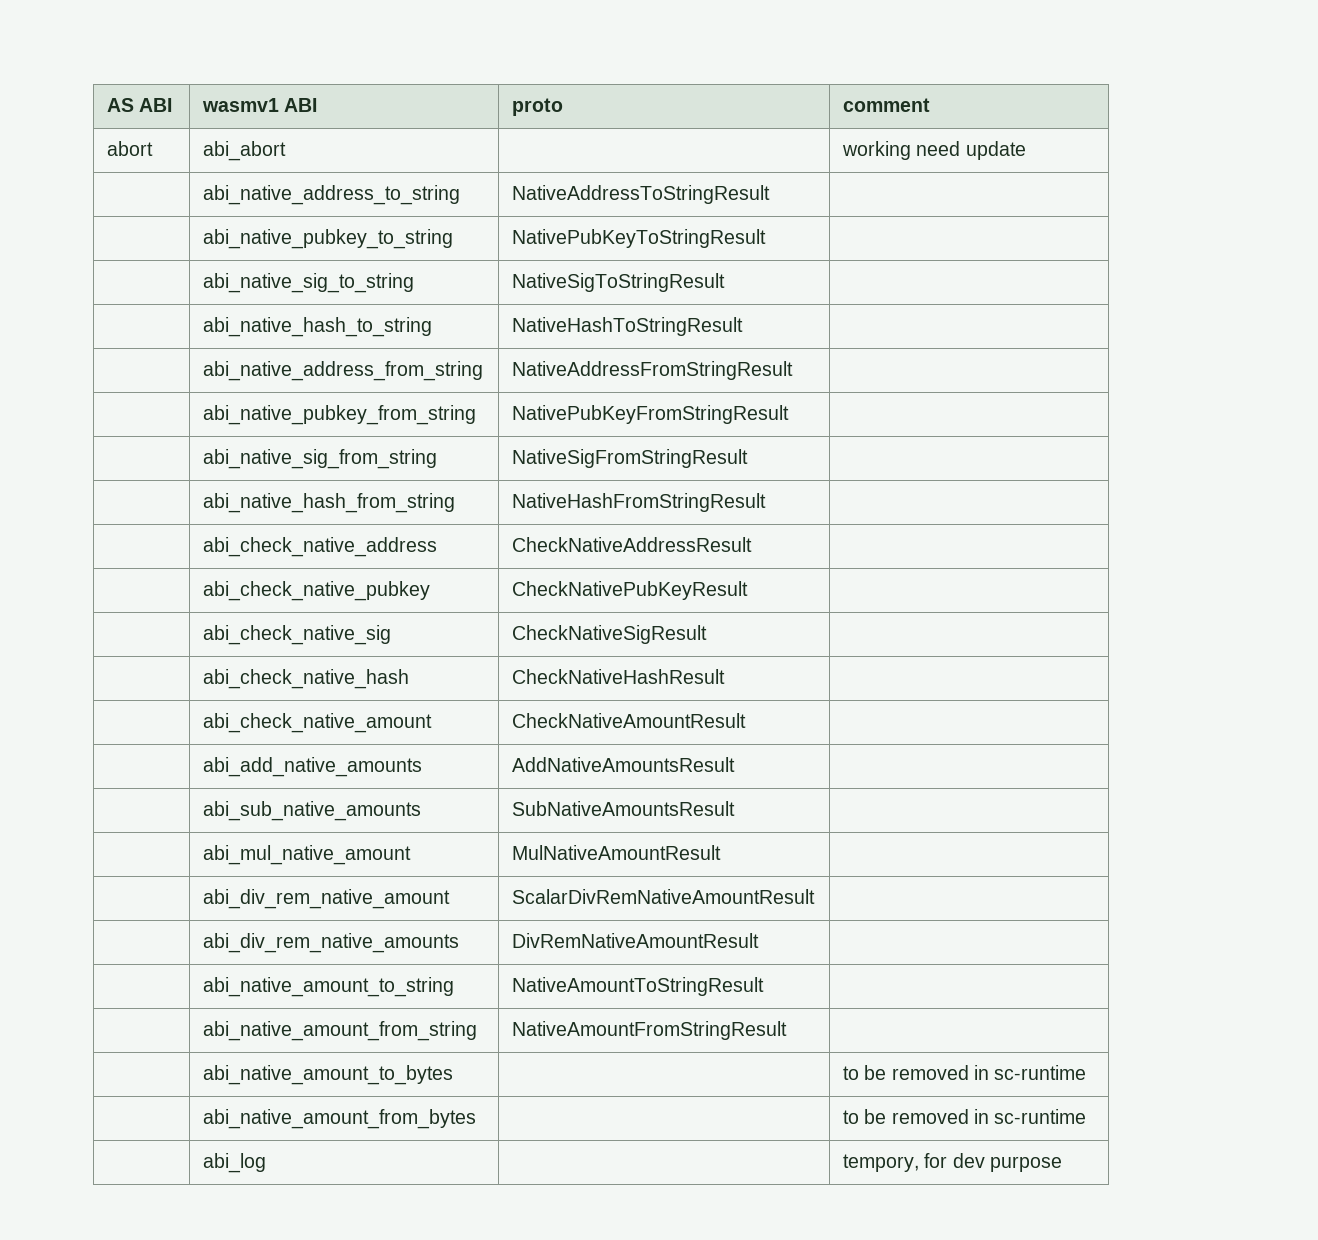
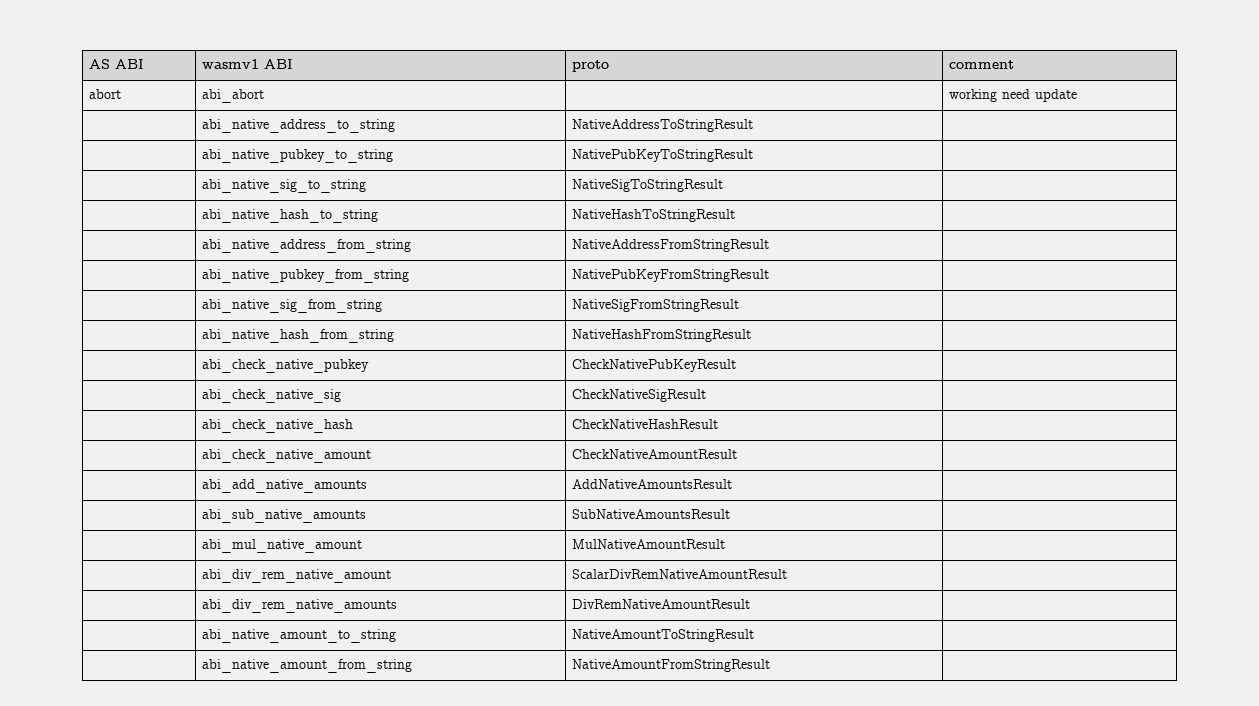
- | abi_check_native_address | CheckNativeAddressResult |
- | abi_native_amount_to_bytes | | to be removed in sc-runtime
- | abi_native_amount_from_bytes | | to be removed in sc-runtime
- | abi_log | | tempory, for dev purpose

